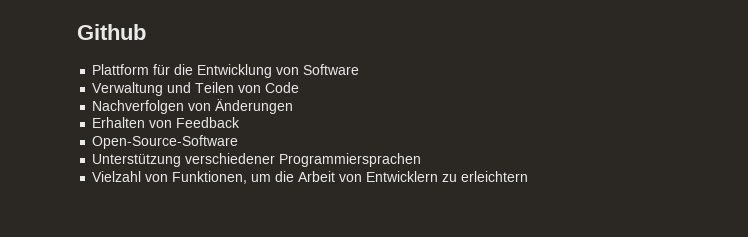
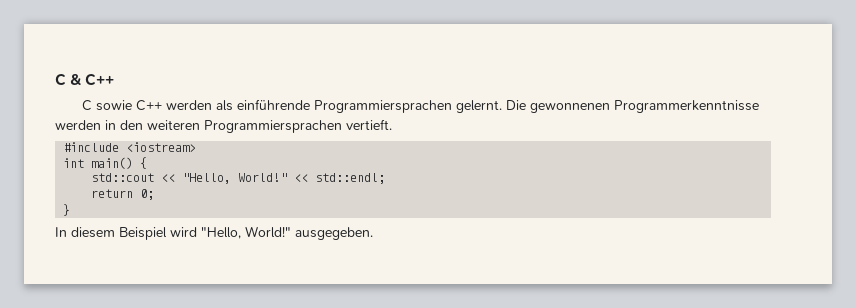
- Github
- Plattform für die Entwicklung von Software
- Verwaltung und Teilen von Code
- Nachverfolgen von Änderungen
- Erhalten von Feedback
- Open-Source-Software
- Unterstützung verschiedener Programmiersprachen
- Vielzahl von Funktionen, um die Arbeit von Entwicklern zu erleichtern
+ C & C++
+ C sowie C++ werden als einführende Programmiersprachen gelernt. Die gewonnenen Programmerkenntnisse werden in den weiteren Programmiersprachen vertieft.
+ #include <iostream>
+ int main() {
+ std::cout << "Hello, World!" << std::endl;
+ return 0;
+ }
+ In diesem Beispiel wird "Hello, World!" ausgegeben.

